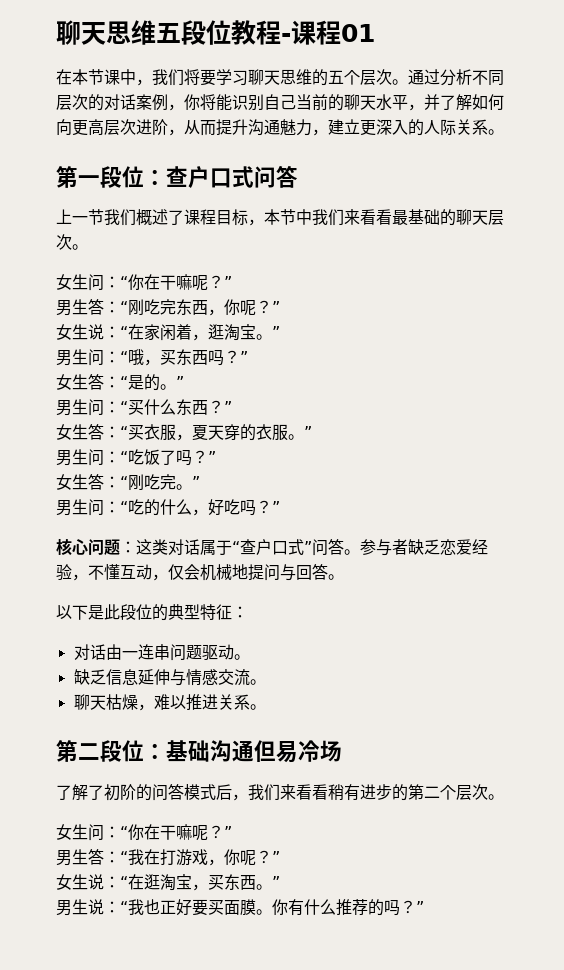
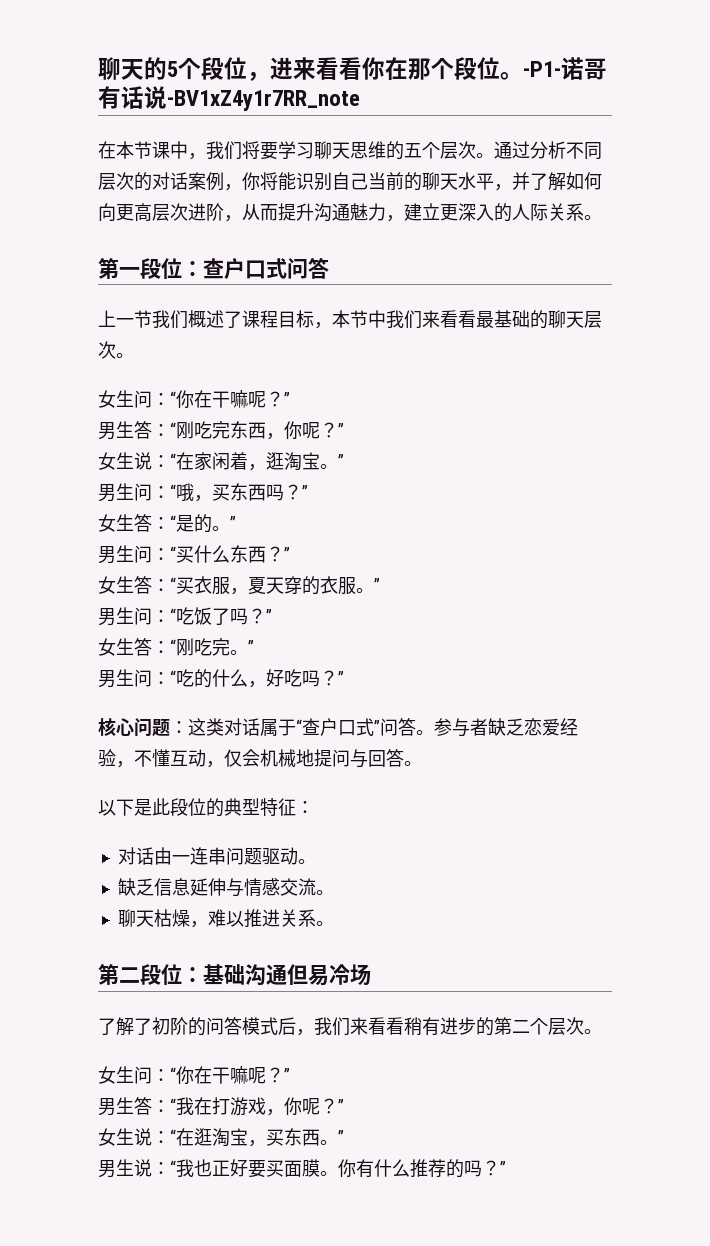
- 聊天思维五段位教程-课程01
+ 聊天的5个段位，进来看看你在那个段位。-P1-诺哥有话说-BV1xZ4y1r7RR_note

